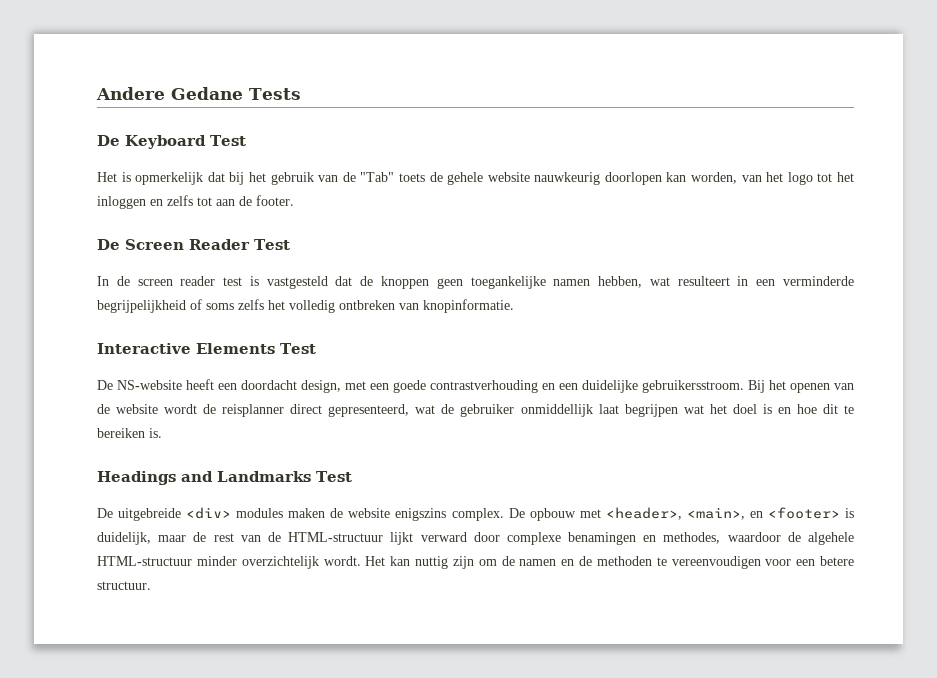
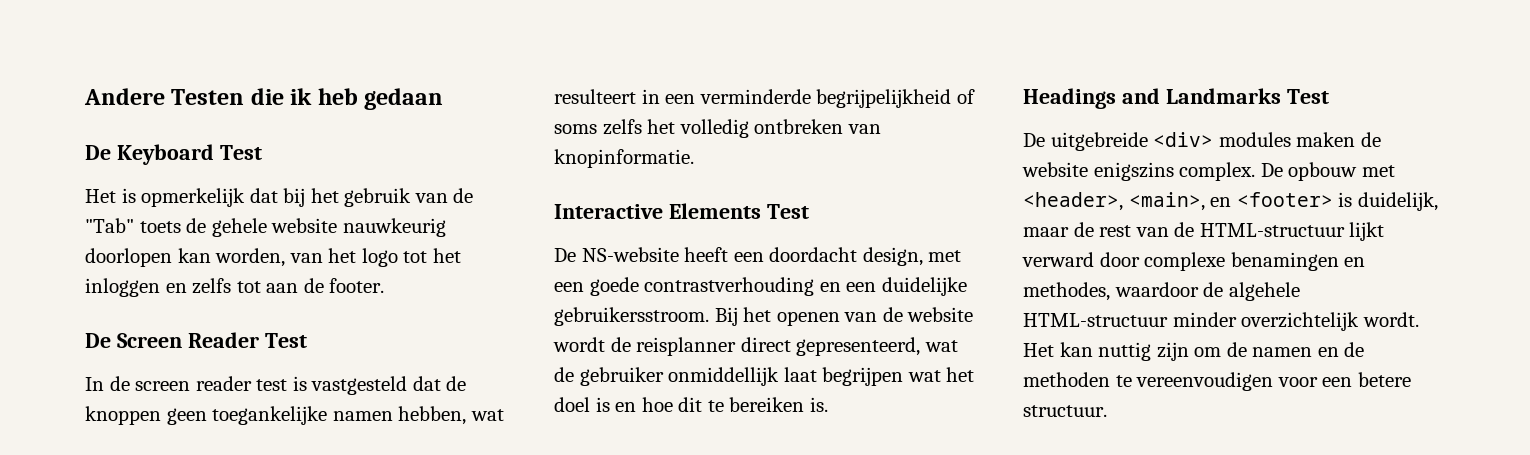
- Andere Gedane Tests
+ Andere Testen die ik heb gedaan

